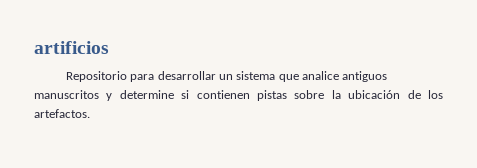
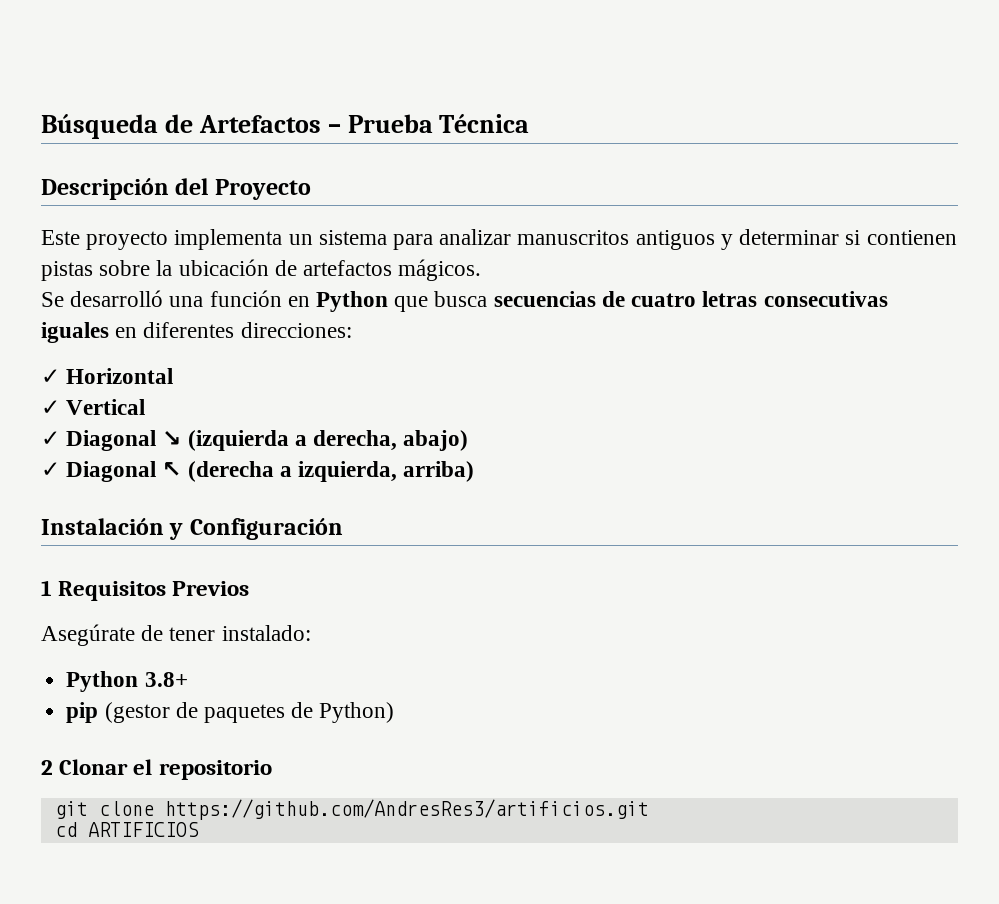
- artificios
- Repositorio para desarrollar un sistema que analice antiguos manuscritos y determine si contienen pistas sobre la ubicación de los artefactos.
+ Búsqueda de Artefactos – Prueba Técnica
+ Descripción del Proyecto
+ Este proyecto implementa un sistema para analizar manuscritos antiguos y determinar si contienen pistas sobre la ubicación de artefactos mágicos.
+ Se desarrolló una función en Python que busca secuencias de cuatro letras consecutivas iguales en diferentes direcciones:
+ ✓ Horizontal
+ ✓ Vertical
+ ✓ Diagonal ↘ (izquierda a derecha, abajo)
+ ✓ Diagonal ↖ (derecha a izquierda, arriba)
+ Instalación y Configuración
+ 1 Requisitos Previos
+ Asegúrate de tener instalado:
+ Python 3.8+
+ pip (gestor de paquetes de Python)
+ 2 Clonar el repositorio
+ git clone https://github.com/AndresRes3/artificios.git
+ cd ARTIFICIOS

